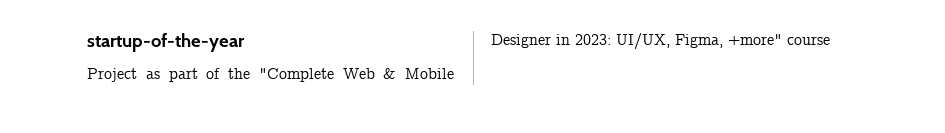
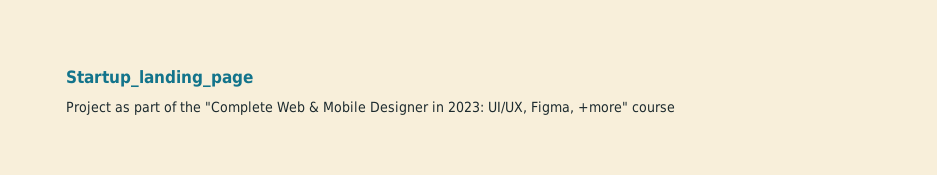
- startup-of-the-year
+ Startup_landing_page

